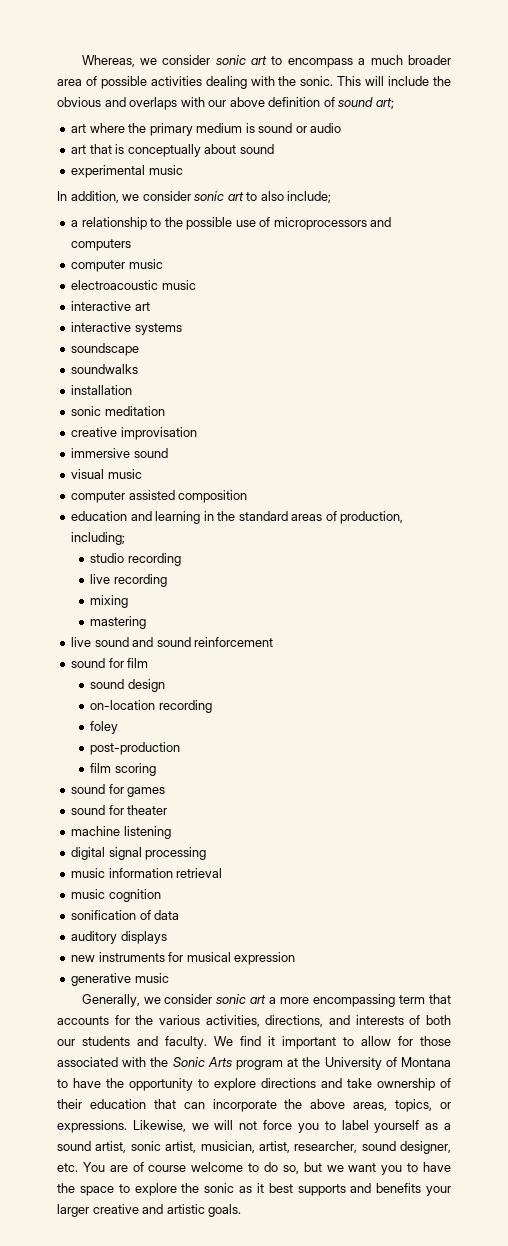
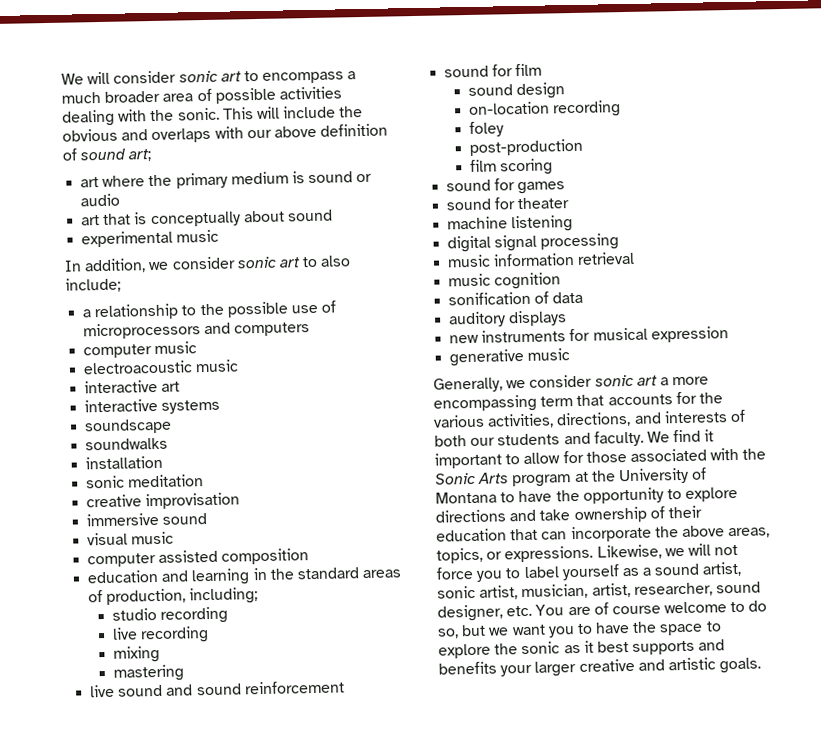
- Whereas, we consider sonic art to encompass a much broader area of possible activities dealing with the sonic.
+ We will consider sonic art to encompass a much broader area of possible activities dealing with the sonic.

